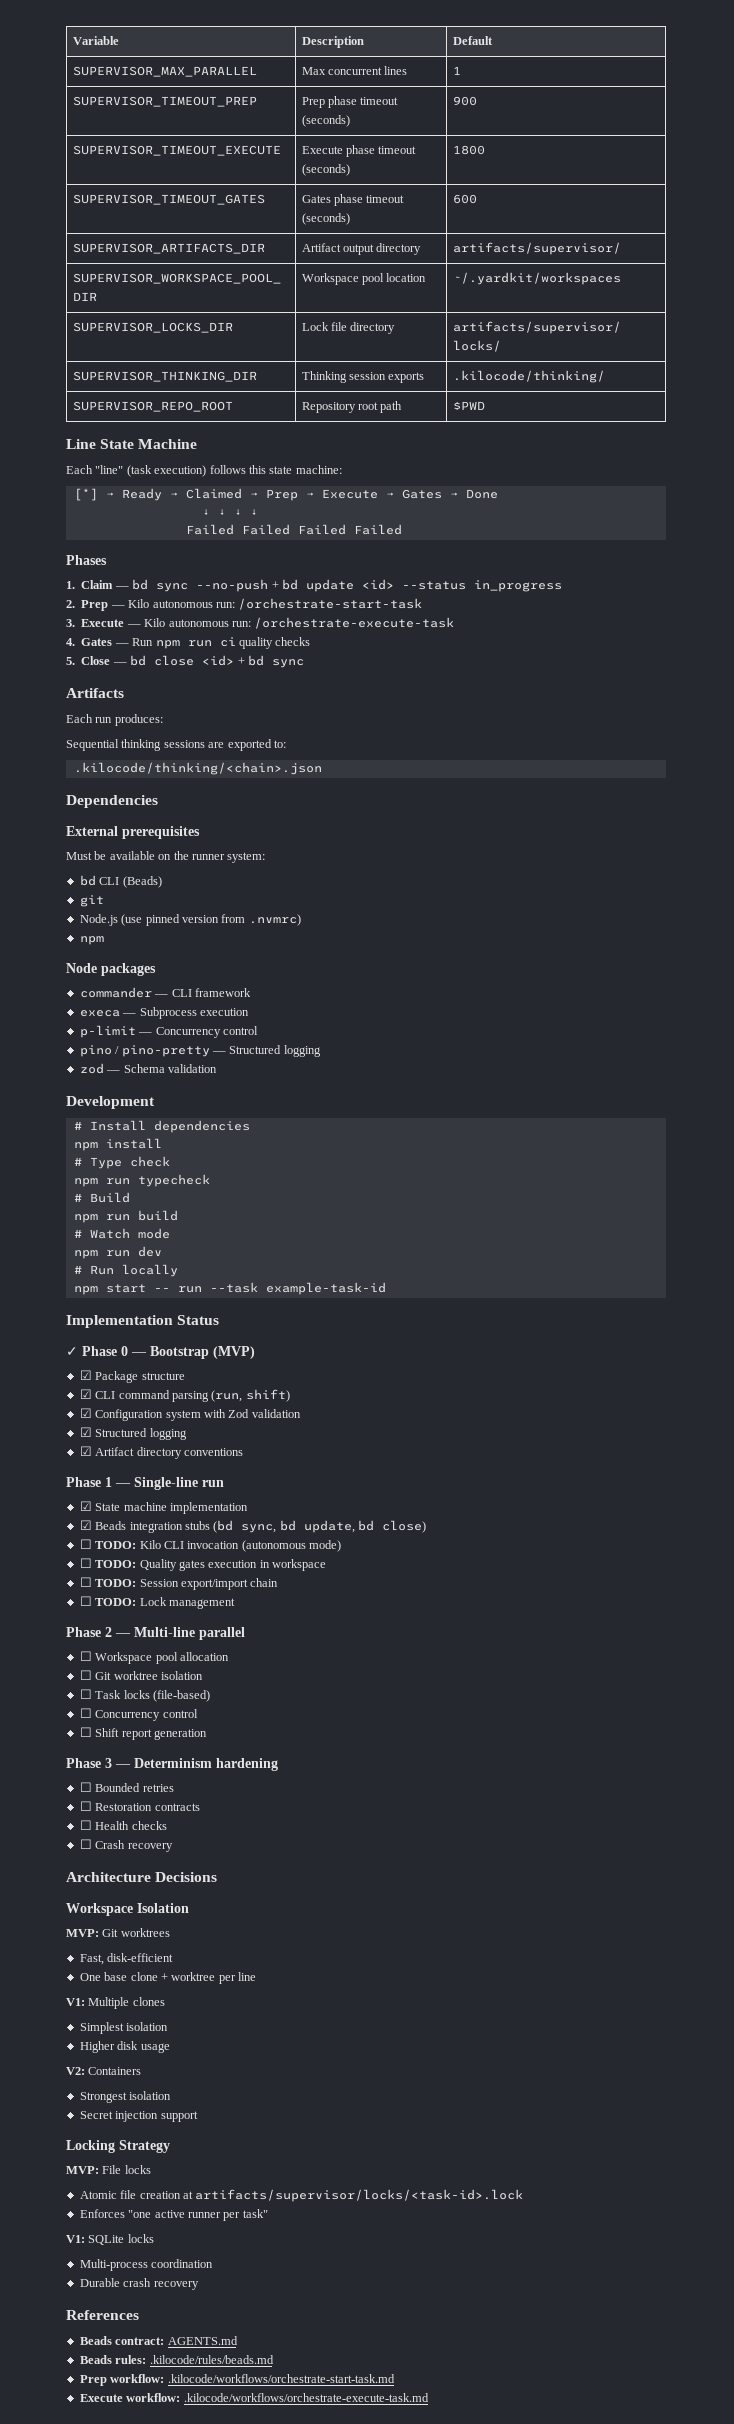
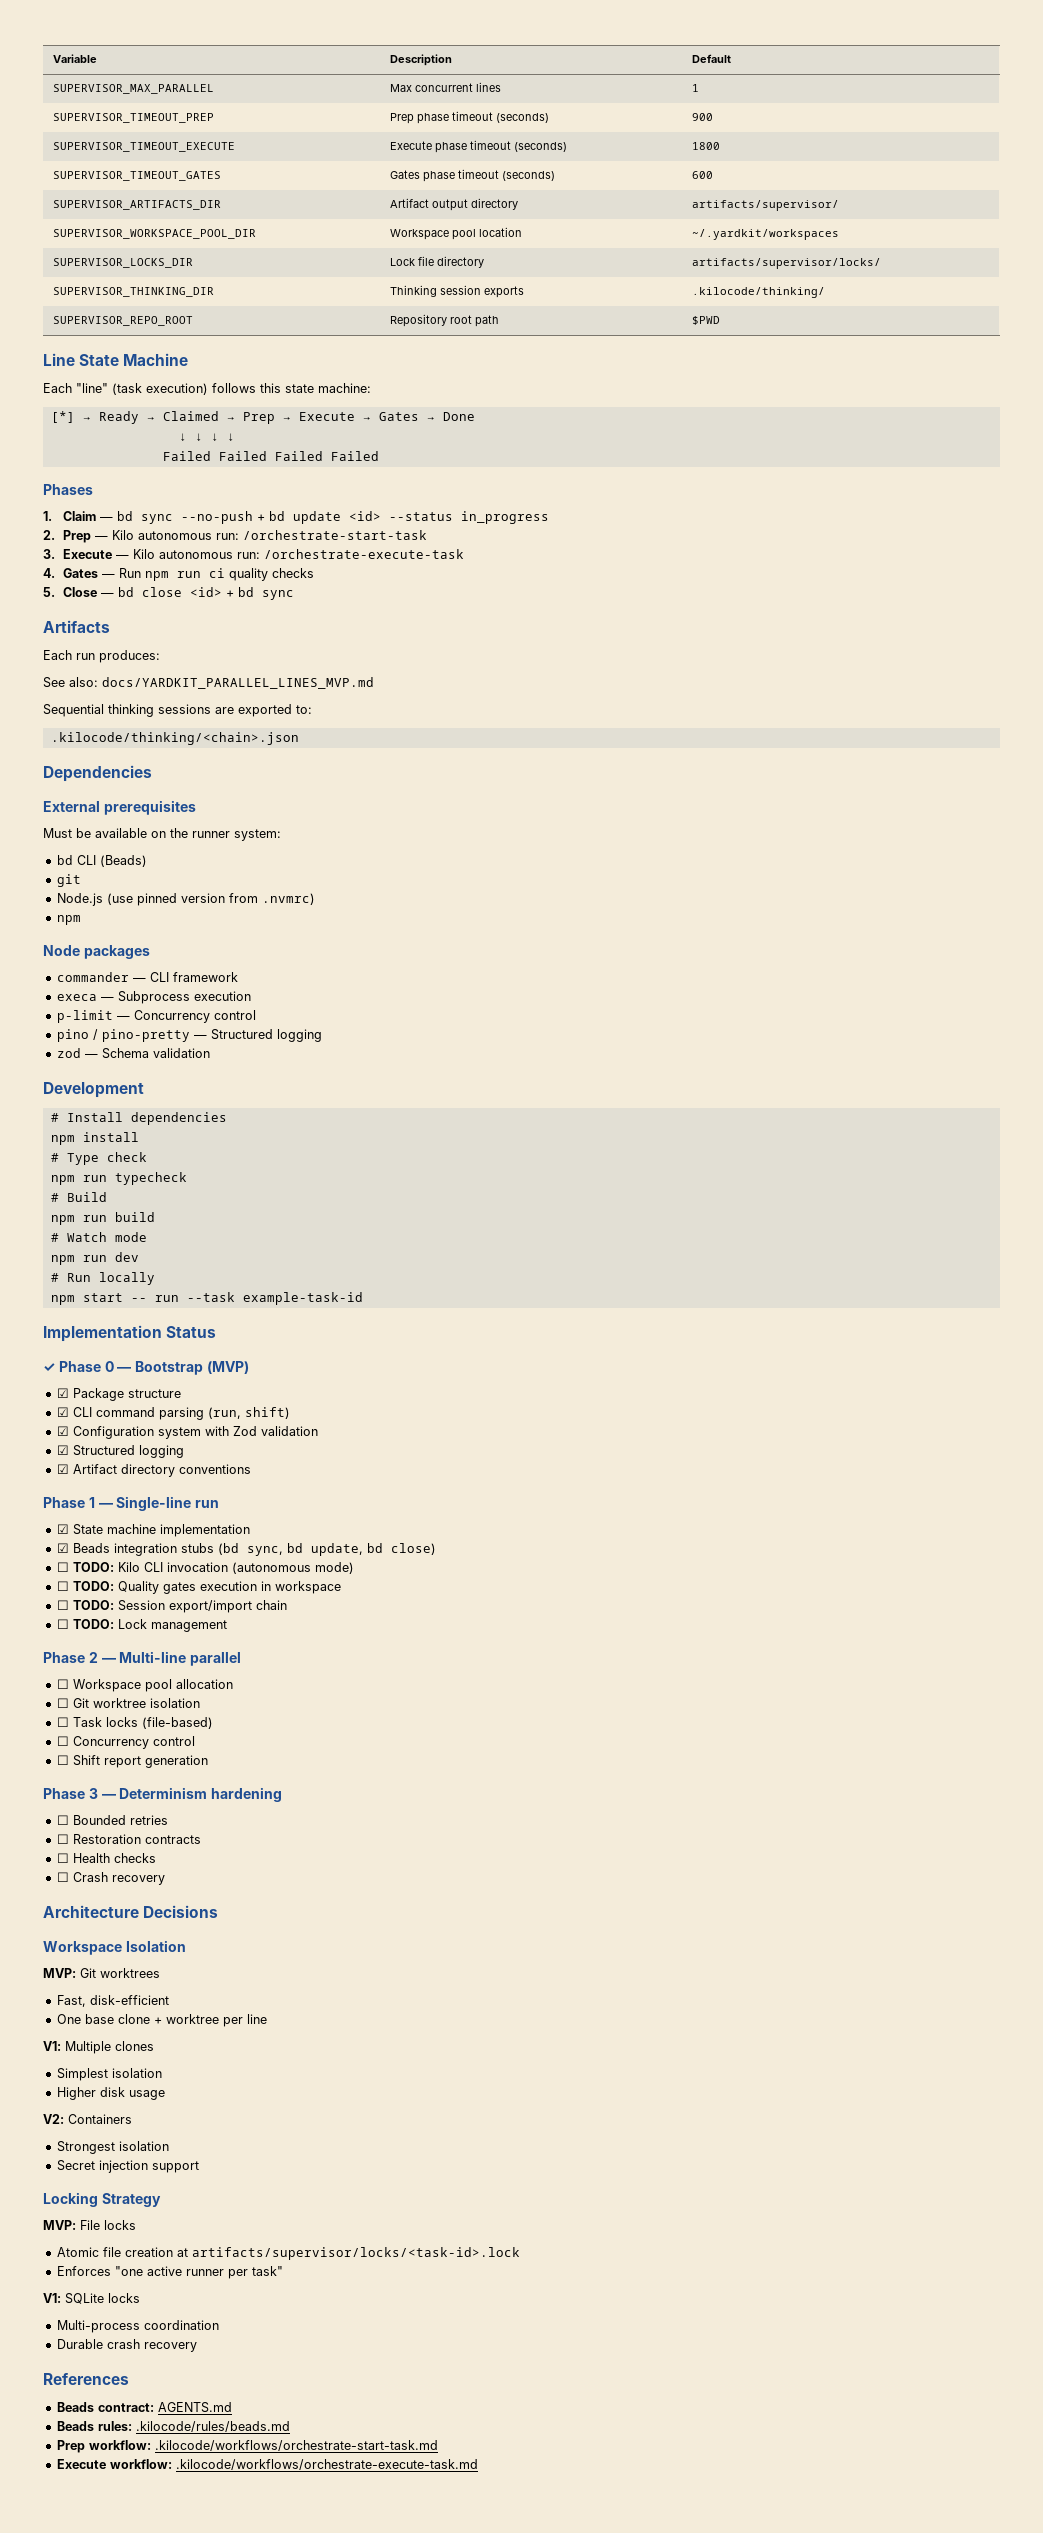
+ See also: docs/YARDKIT_PARALLEL_LINES_MVP.md

